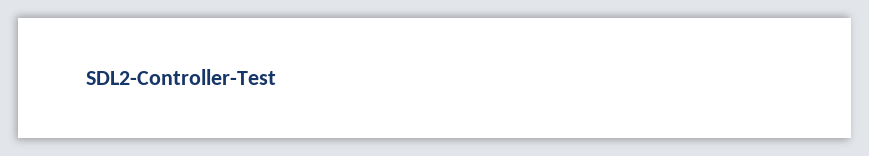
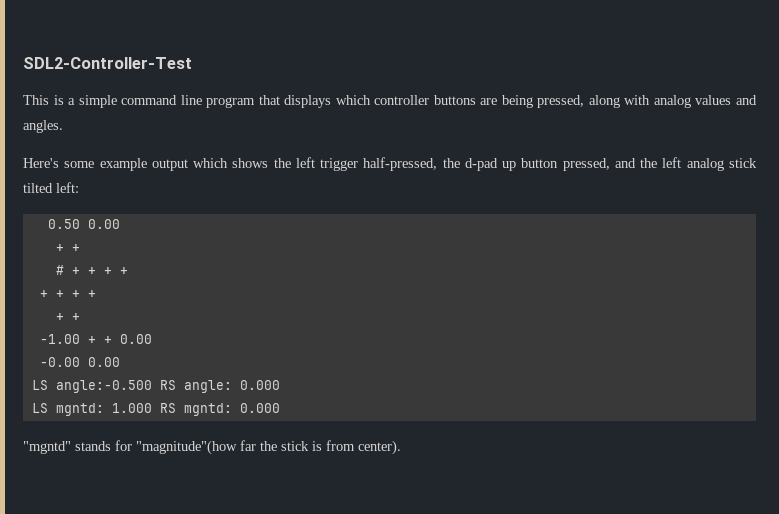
+ This is a simple command line program that displays which controller buttons are being pressed, along with analog values and angles.
+ Here's some example output which shows the left trigger half-pressed, the d-pad up button pressed, and the left analog stick tilted left:
+ 0.50 0.00
+ + +
+ # + + + +
+ + + + +
+ + +
+ -1.00 + + 0.00
+ -0.00 0.00
+ LS angle:-0.500 RS angle: 0.000
+ LS mgntd: 1.000 RS mgntd: 0.000
+ "mgntd" stands for "magnitude"(how far the stick is from center).

